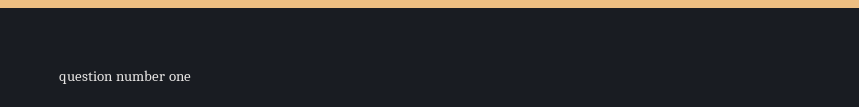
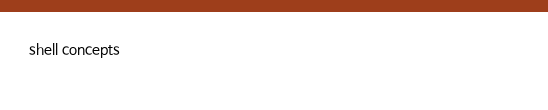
- question number one
+ shell concepts

